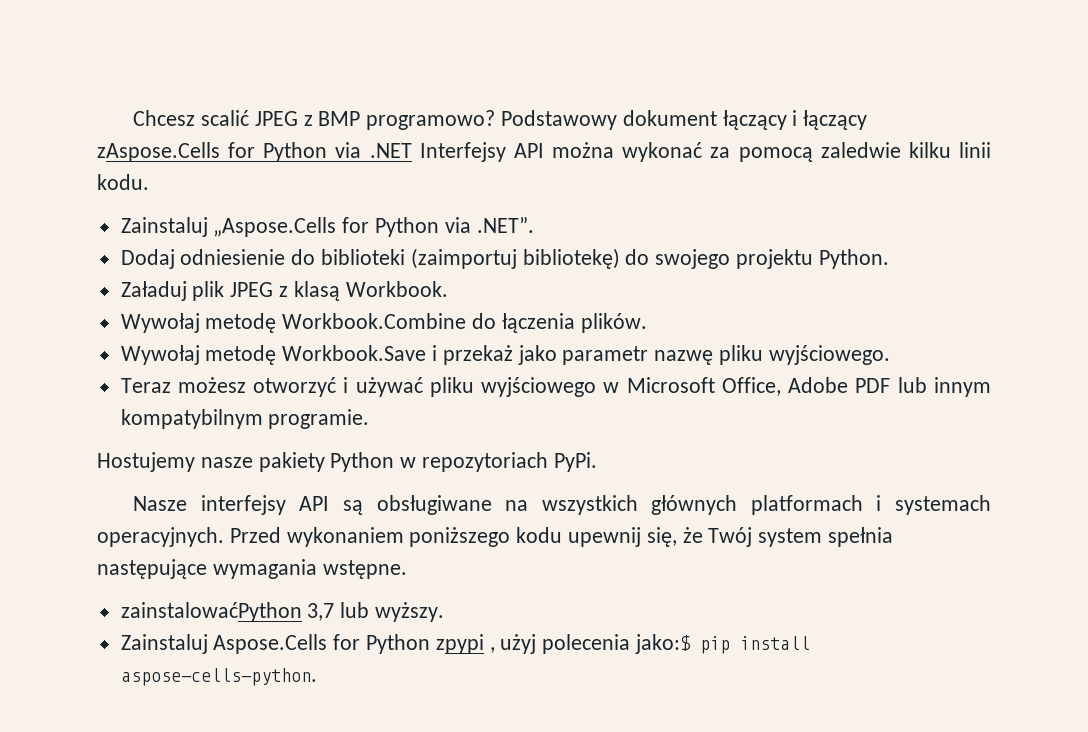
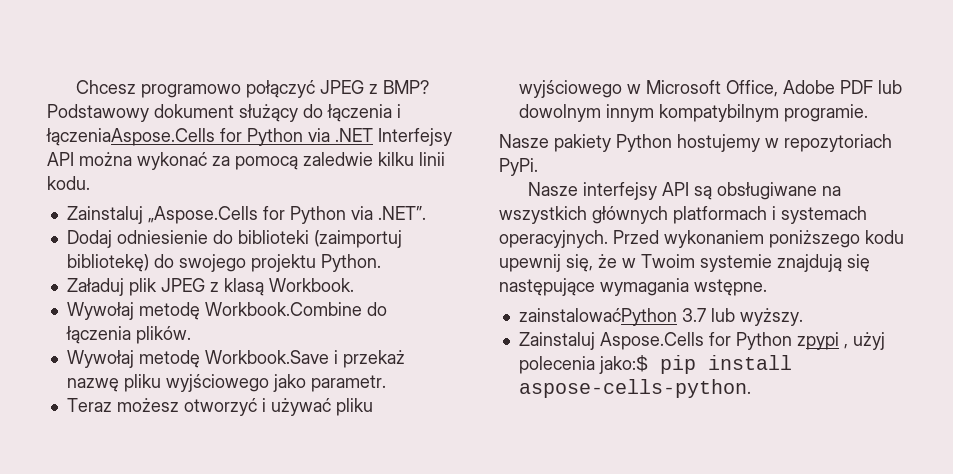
- Chcesz scalić JPEG z BMP programowo? Podstawowy dokument łączący i łączący zAspose.Cells for Python via .NET Interfejsy API można wykonać za pomocą zaledwie kilku linii kodu.
+ Chcesz programowo połączyć JPEG z BMP? Podstawowy dokument służący do łączenia i łączeniaAspose.Cells for Python via .NET Interfejsy API można wykonać za pomocą zaledwie kilku linii kodu.
- Wywołaj metodę Workbook.Save i przekaż jako parametr nazwę pliku wyjściowego.
+ Wywołaj metodę Workbook.Save i przekaż nazwę pliku wyjściowego jako parametr.
- Teraz możesz otworzyć i używać pliku wyjściowego w Microsoft Office, Adobe PDF lub innym kompatybilnym programie.
+ Teraz możesz otworzyć i używać pliku wyjściowego w Microsoft Office, Adobe PDF lub dowolnym innym kompatybilnym programie.
- Hostujemy nasze pakiety Python w repozytoriach PyPi.
+ Nasze pakiety Python hostujemy w repozytoriach PyPi.
- Przed wykonaniem poniższego kodu upewnij się, że Twój system spełnia następujące wymagania wstępne.
+ Przed wykonaniem poniższego kodu upewnij się, że w Twoim systemie znajdują się następujące wymagania wstępne.
- zainstalowaćPython 3,7 lub wyższy.
+ zainstalowaćPython 3.7 lub wyższy.

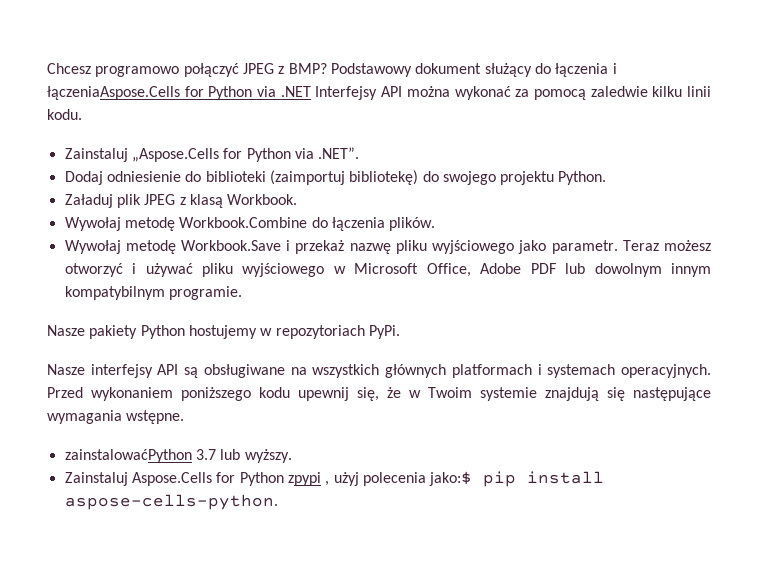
- Wywołaj metodę Workbook.Save i przekaż nazwę pliku wyjściowego jako parametr.
- Teraz możesz otworzyć i używać pliku wyjściowego w Microsoft Office, Adobe PDF lub dowolnym innym kompatybilnym programie.
+ Wywołaj metodę Workbook.Save i przekaż nazwę pliku wyjściowego jako parametr. Teraz możesz otworzyć i używać pliku wyjściowego w Microsoft Office, Adobe PDF lub dowolnym innym kompatybilnym programie.

